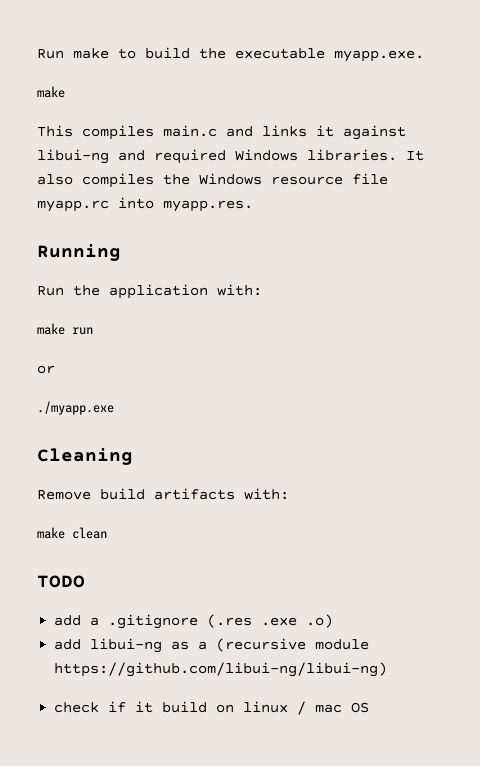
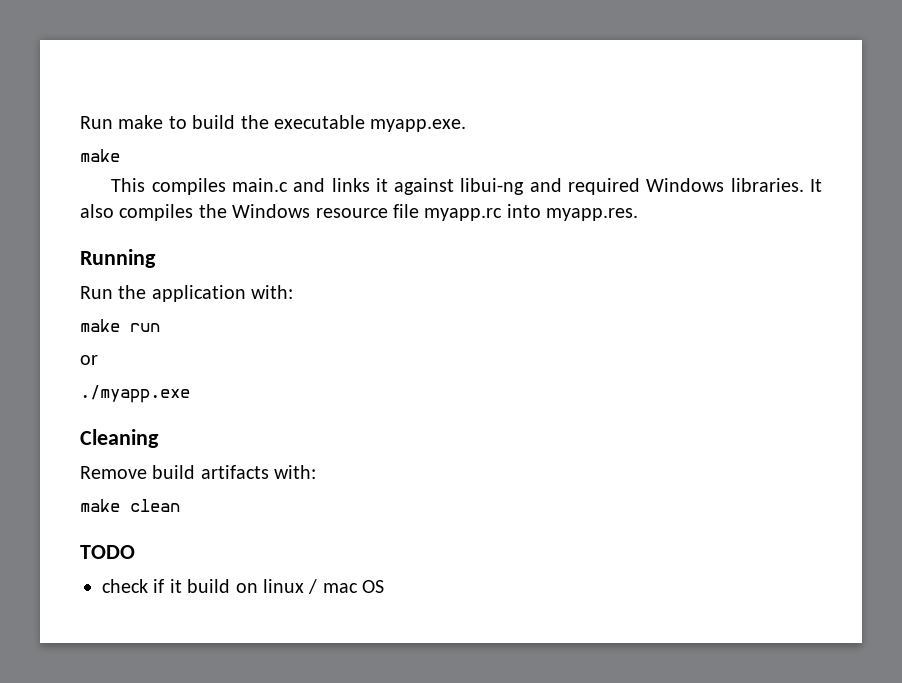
- add a .gitignore (.res .exe .o)
- add libui-ng as a (recursive module https://github.com/libui-ng/libui-ng)

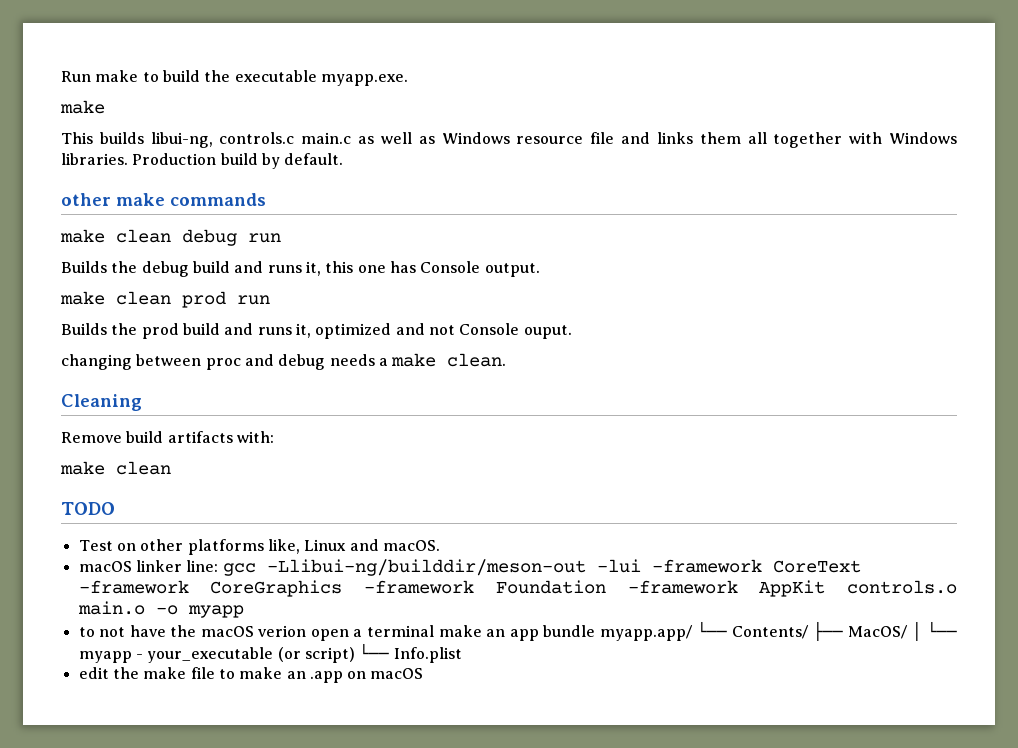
- This compiles main.c and links it against libui-ng and required Windows libraries. It also compiles the Windows resource file myapp.rc into myapp.res.
- Running
- Run the application with:
- make run
- or
- ./myapp.exe
+ This builds libui-ng, controls.c main.c as well as Windows resource file and links them all together with Windows libraries. Production build by default.
+ other make commands
+ make clean debug run
+ Builds the debug build and runs it, this one has Console output.
+ make clean prod run
+ Builds the prod build and runs it, optimized and not Console ouput.
+ changing between proc and debug needs a make clean.
- check if it build on linux / mac OS
+ Test on other platforms like, Linux and macOS.
+ macOS linker line: gcc -Llibui-ng/builddir/meson-out -lui -framework CoreText -framework CoreGraphics -framework Foundation -framework AppKit controls.o main.o -o myapp
+ to not have the macOS verion open a terminal make an app bundle myapp.app/ └── Contents/ ├── MacOS/ │ └── myapp - your_executable (or script) └── Info.plist
+ edit the make file to make an .app on macOS

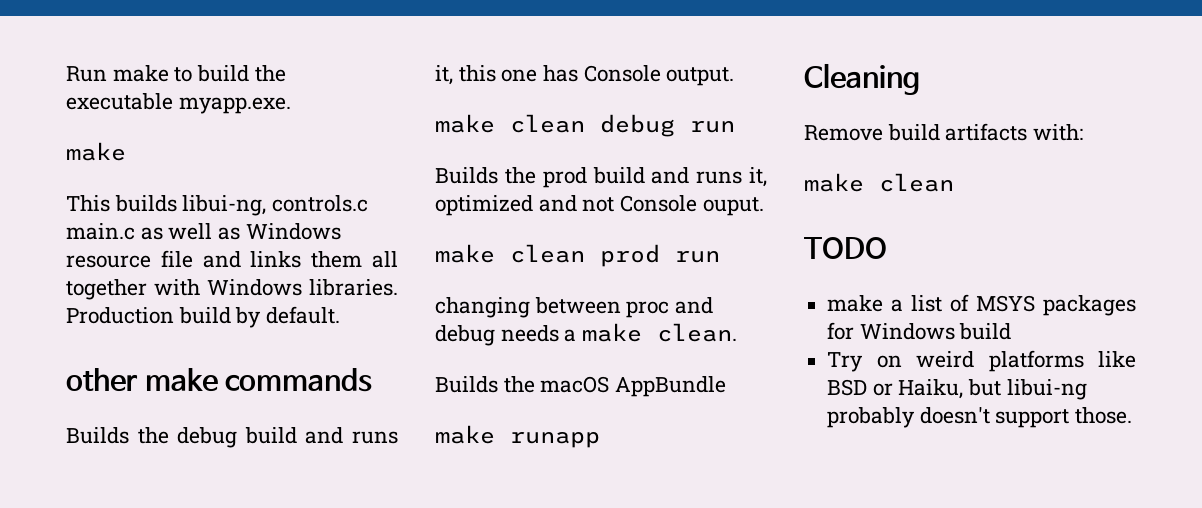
- make clean debug run
- make clean prod run
+ make clean debug run
+ make clean prod run
+ Builds the macOS AppBundle
+ make runapp
- Test on other platforms like, Linux and macOS.
- macOS linker line: gcc -Llibui-ng/builddir/meson-out -lui -framework CoreText -framework CoreGraphics -framework Foundation -framework AppKit controls.o main.o -o myapp
- to not have the macOS verion open a terminal make an app bundle myapp.app/ └── Contents/ ├── MacOS/ │ └── myapp - your_executable (or script) └── Info.plist
- edit the make file to make an .app on macOS
+ make a list of MSYS packages for Windows build
+ Try on weird platforms like BSD or Haiku, but libui-ng probably doesn't support those.

